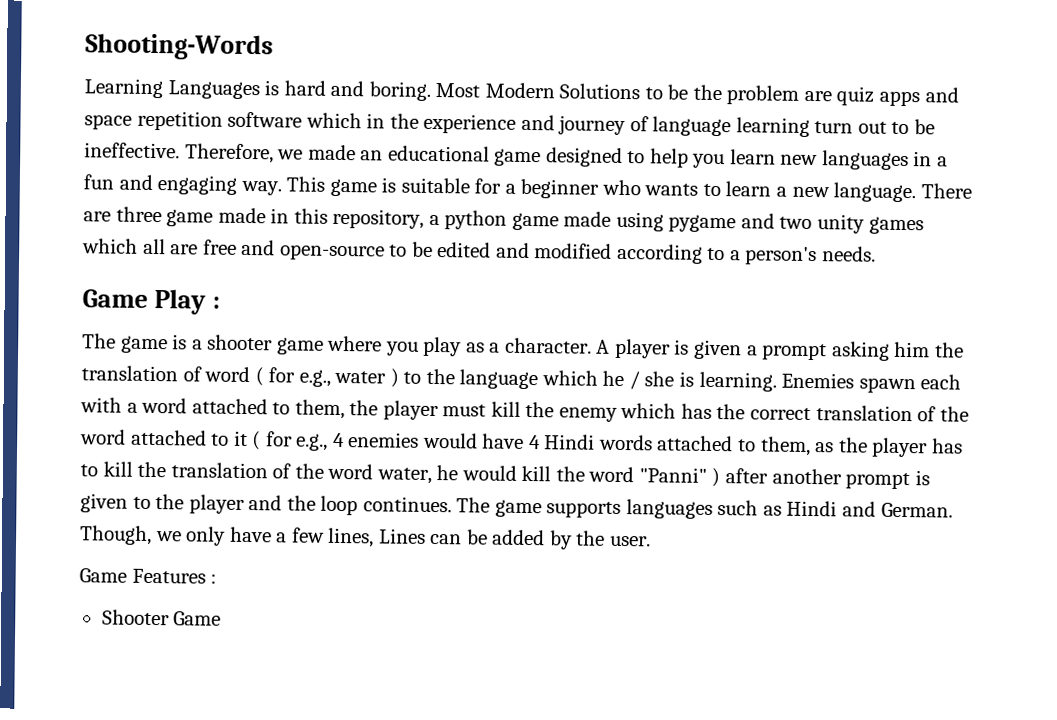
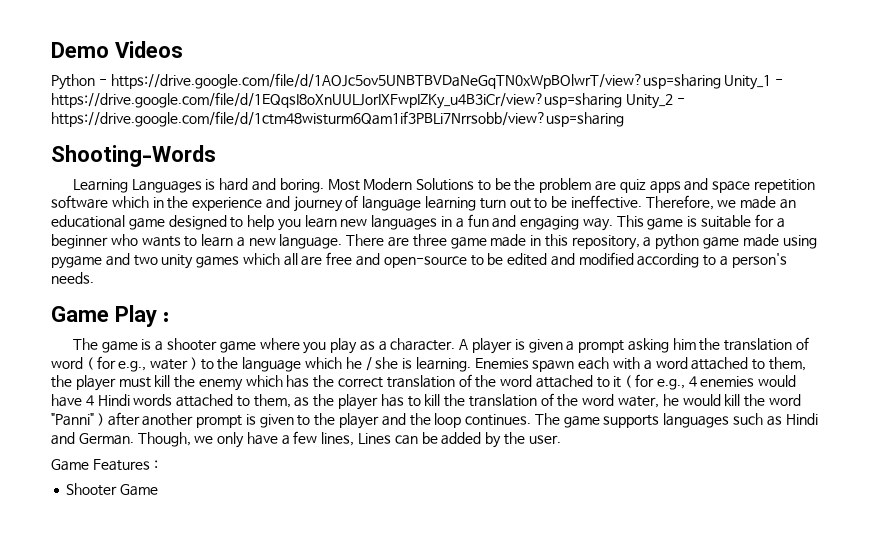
+ Demo Videos
+ Python - https://drive.google.com/file/d/1AOJc5ov5UNBTBVDaNeGqTN0xWpBOlwrT/view?usp=sharing Unity_1 - https://drive.google.com/file/d/1EQqsI8oXnUULJorIXFwpIZKy_u4B3iCr/view?usp=sharing Unity_2 - https://drive.google.com/file/d/1ctm48wisturm6Qam1if3PBLi7Nrrsobb/view?usp=sharing

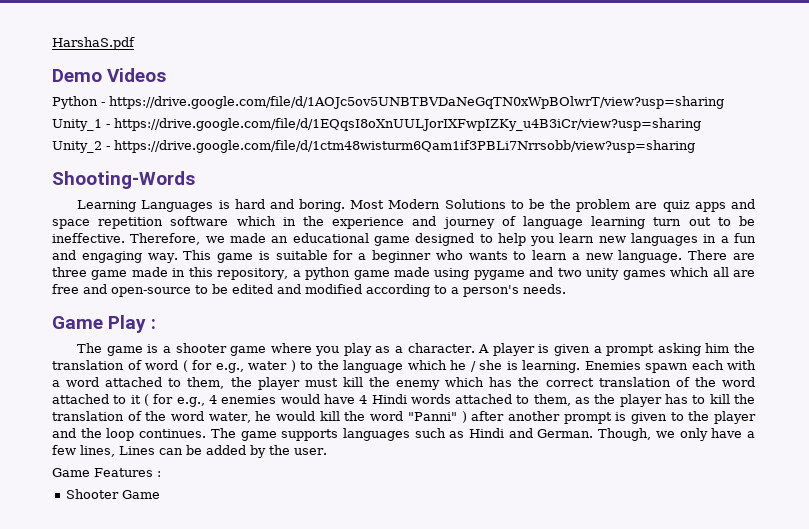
+ HarshaS.pdf
- Python - https://drive.google.com/file/d/1AOJc5ov5UNBTBVDaNeGqTN0xWpBOlwrT/view?usp=sharing Unity_1 - https://drive.google.com/file/d/1EQqsI8oXnUULJorIXFwpIZKy_u4B3iCr/view?usp=sharing Unity_2 - https://drive.google.com/file/d/1ctm48wisturm6Qam1if3PBLi7Nrrsobb/view?usp=sharing
+ Python - https://drive.google.com/file/d/1AOJc5ov5UNBTBVDaNeGqTN0xWpBOlwrT/view?usp=sharing
+ Unity_1 - https://drive.google.com/file/d/1EQqsI8oXnUULJorIXFwpIZKy_u4B3iCr/view?usp=sharing
+ Unity_2 - https://drive.google.com/file/d/1ctm48wisturm6Qam1if3PBLi7Nrrsobb/view?usp=sharing

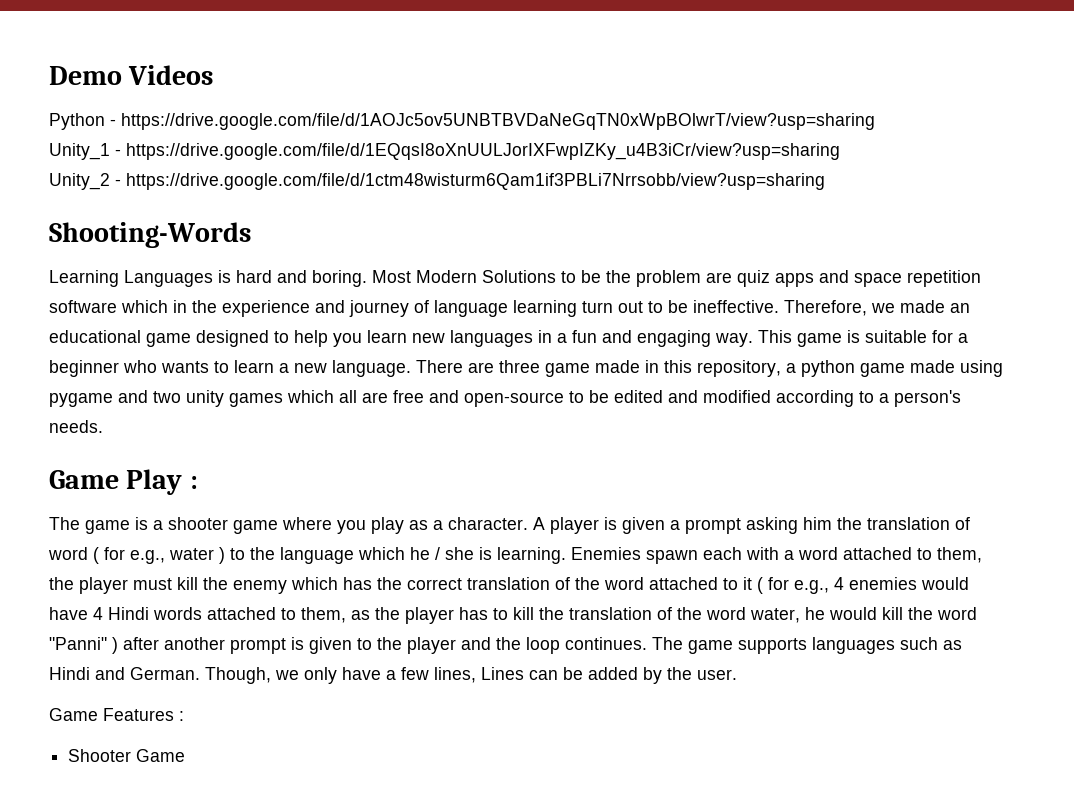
- HarshaS.pdf

